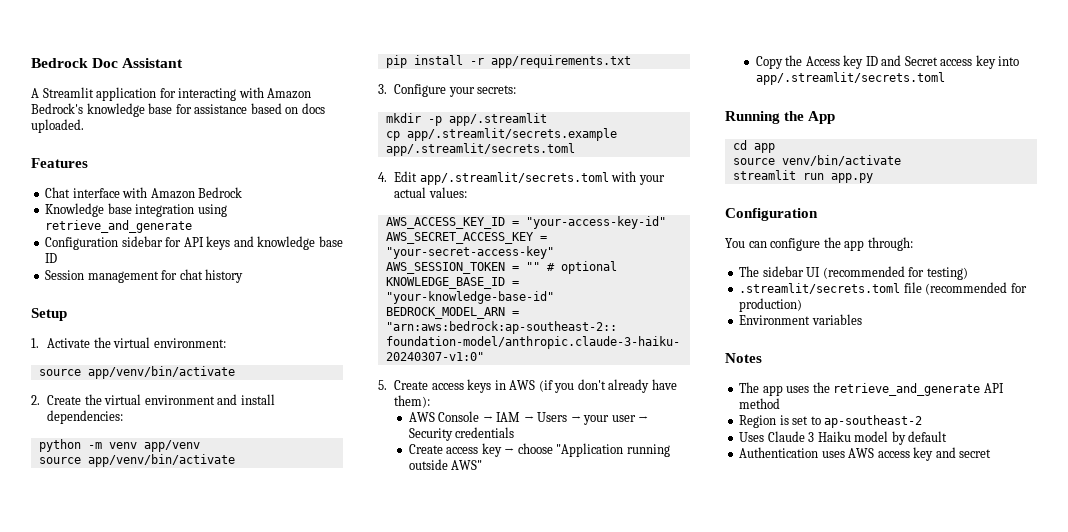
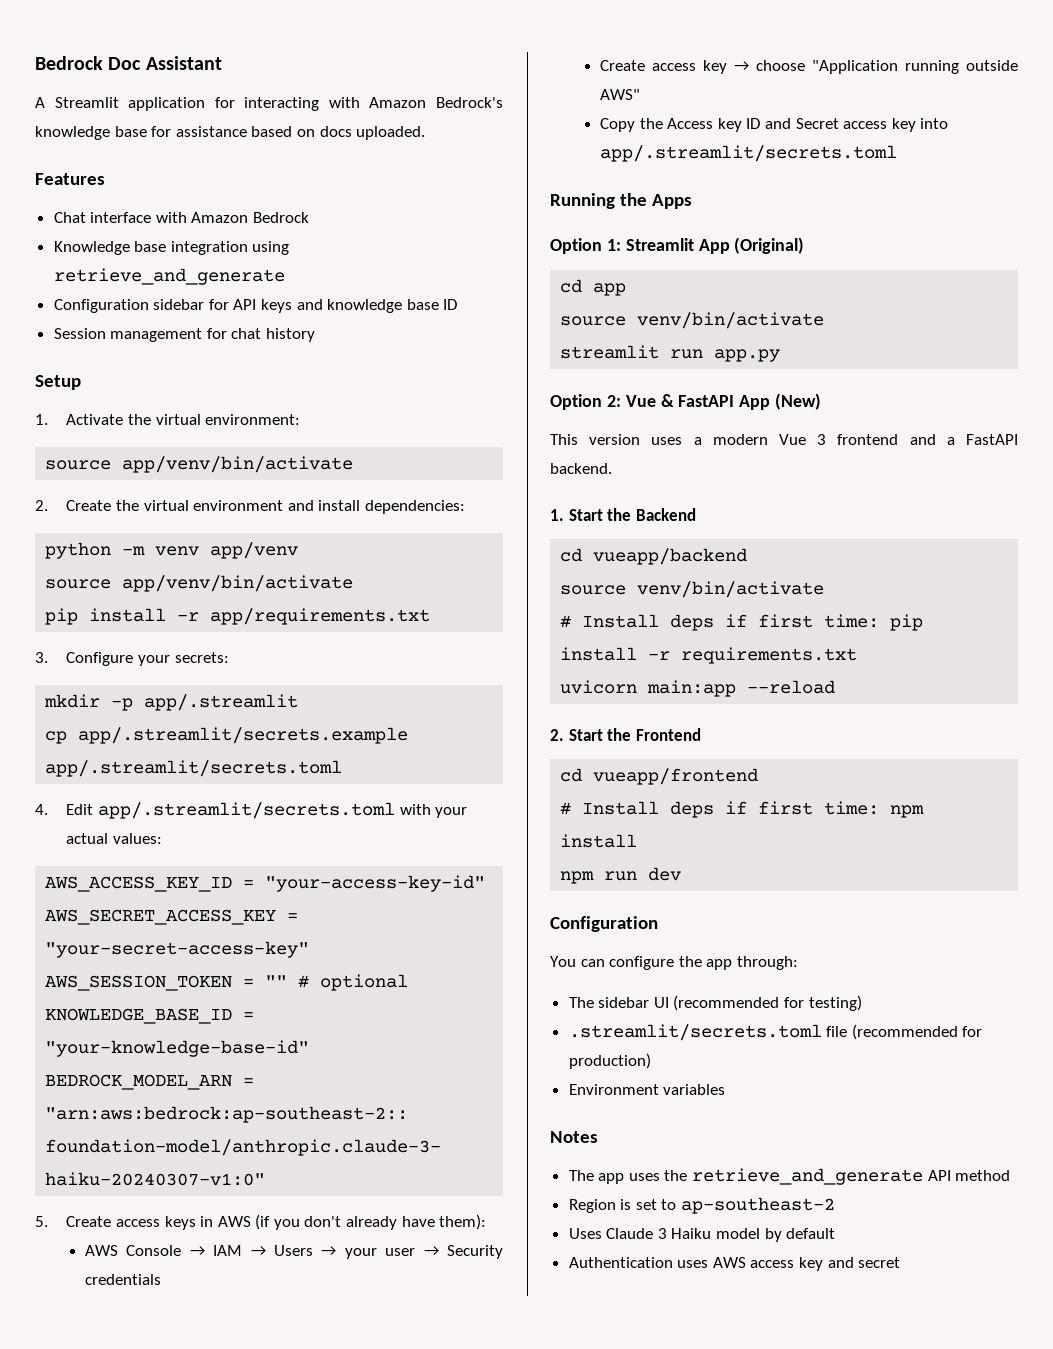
- Running the App
+ Running the Apps
+ Option 1: Streamlit App (Original)
+ Option 2: Vue & FastAPI App (New)
+ This version uses a modern Vue 3 frontend and a FastAPI backend.
+ 1. Start the Backend
+ cd vueapp/backend
+ source venv/bin/activate
+ # Install deps if first time: pip install -r requirements.txt
+ uvicorn main:app --reload
+ 2. Start the Frontend
+ cd vueapp/frontend
+ # Install deps if first time: npm install
+ npm run dev

